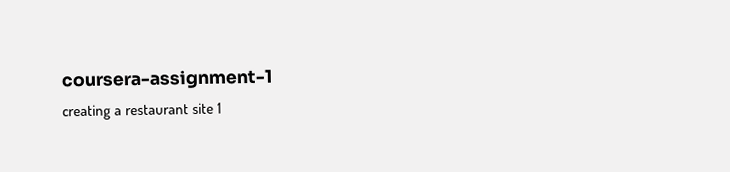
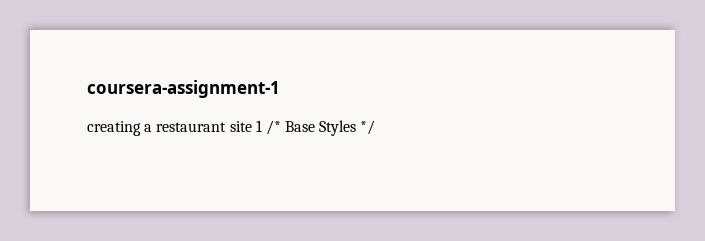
- creating a restaurant site 1
+ creating a restaurant site 1 /* Base Styles */

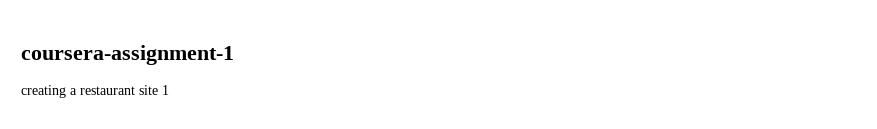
- creating a restaurant site 1 /* Base Styles */
+ creating a restaurant site 1

